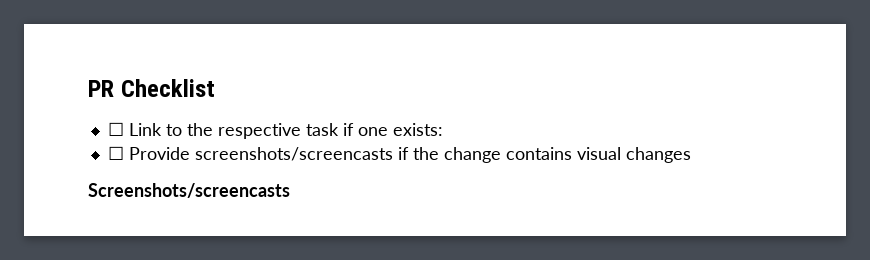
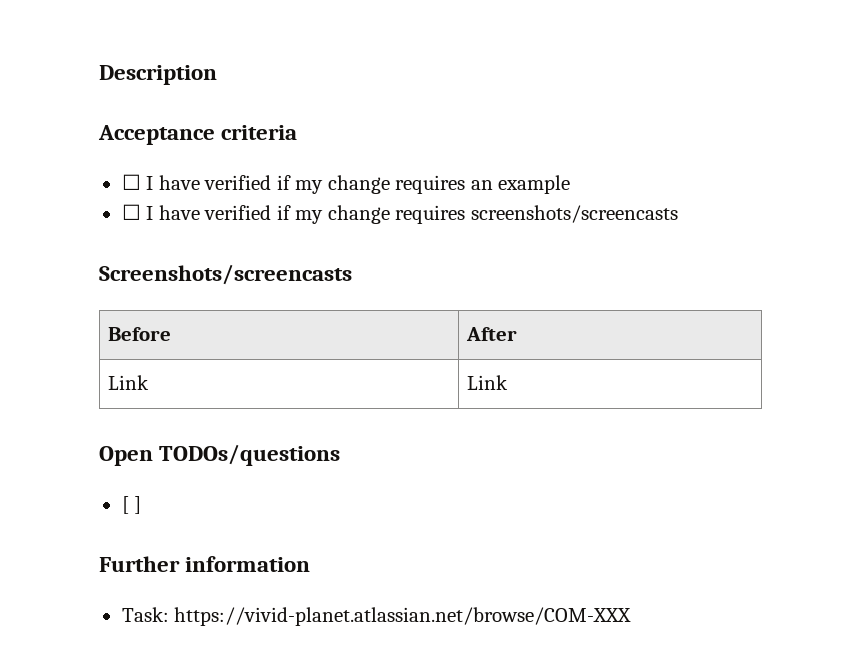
- PR Checklist
- ☐ Link to the respective task if one exists:
- ☐ Provide screenshots/screencasts if the change contains visual changes
+ Description
+ Acceptance criteria
+ ☐ I have verified if my change requires an example
+ ☐ I have verified if my change requires screenshots/screencasts
  Screenshots/screencasts
+ Before | After
+ Link | Link
+ Open TODOs/questions
+ [ ]
+ Further information
+ Task: https://vivid-planet.atlassian.net/browse/COM-XXX

